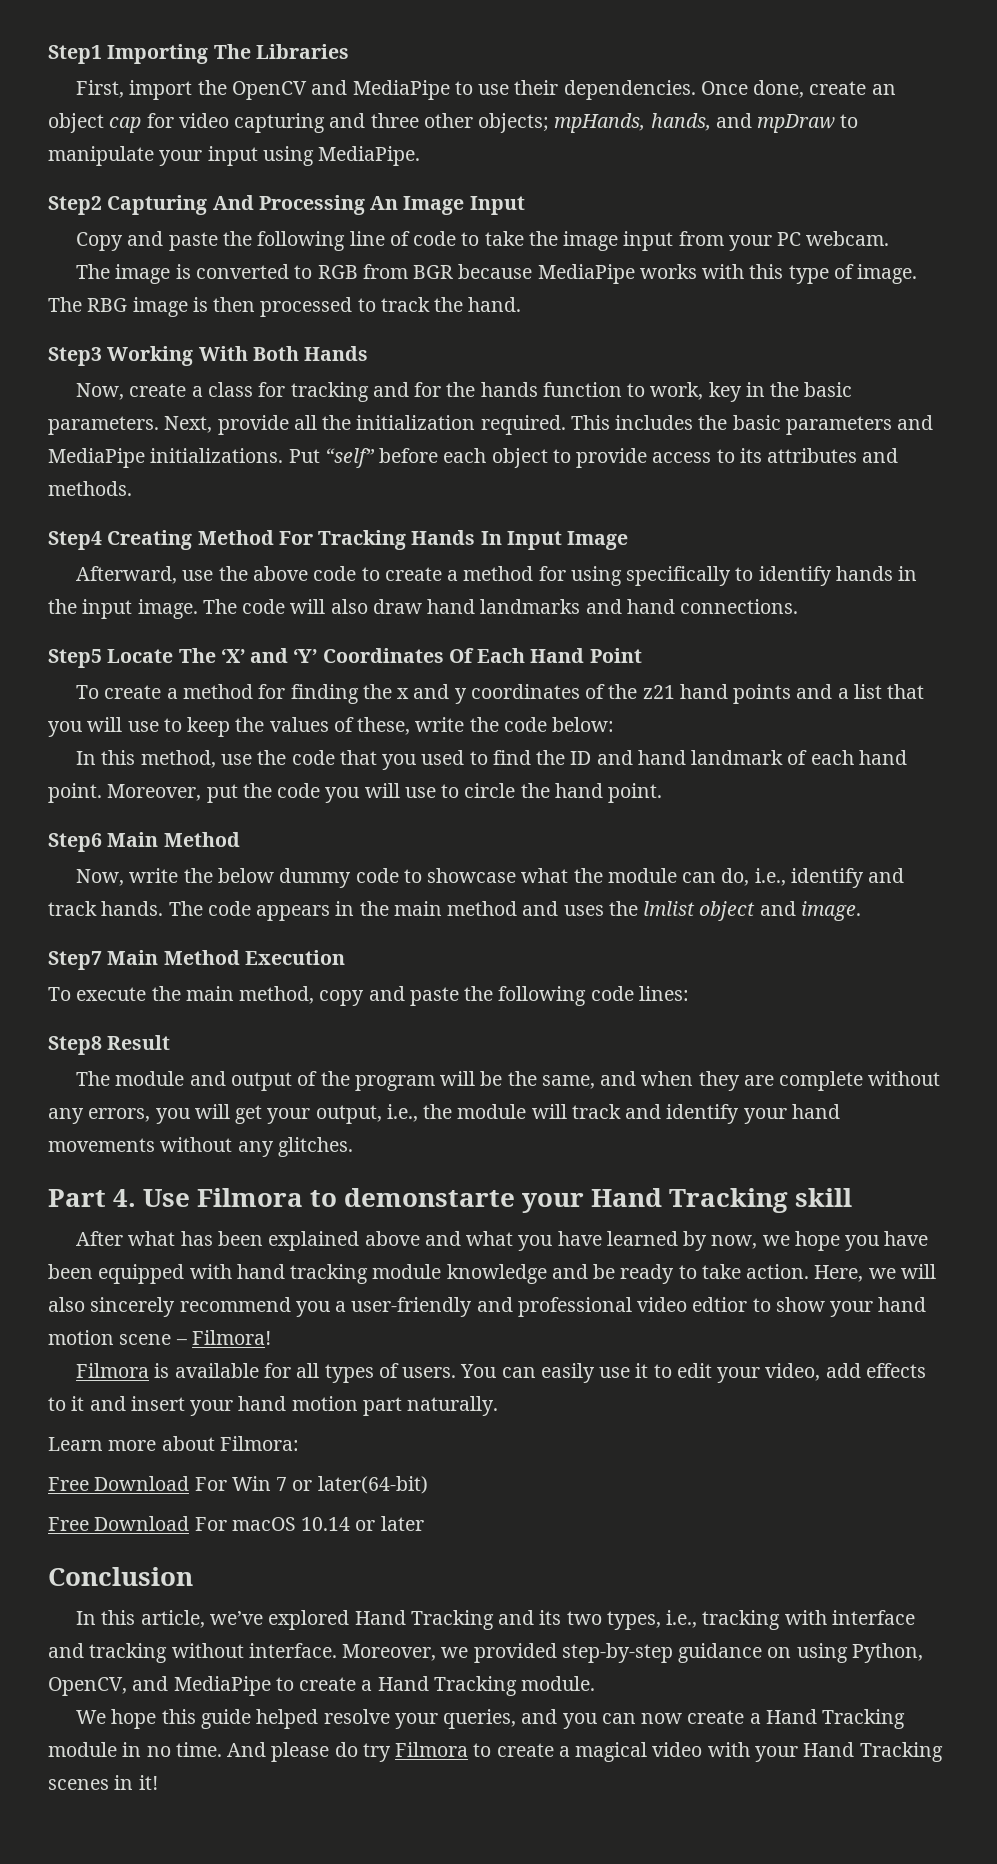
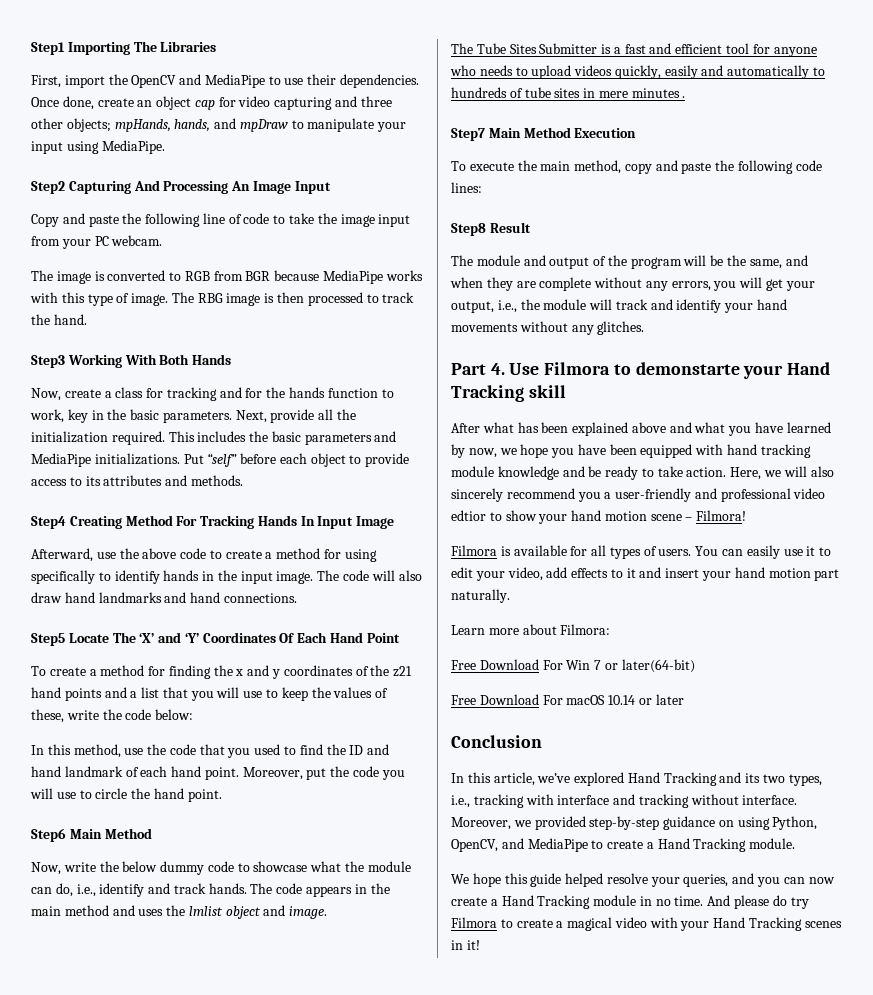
+ The Tube Sites Submitter is a fast and efficient tool for anyone who needs to upload videos quickly, easily and automatically to hundreds of tube sites in mere minutes .

